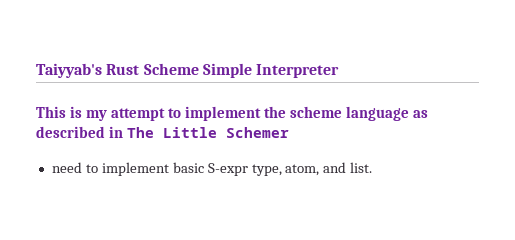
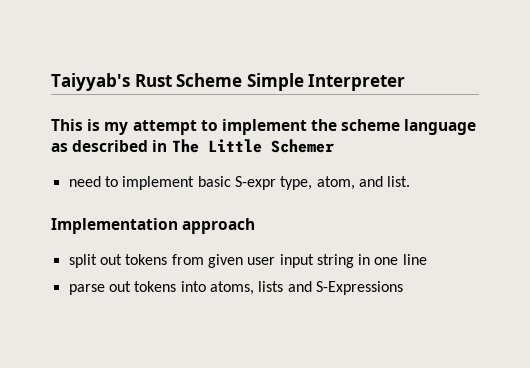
+ Implementation approach
+ split out tokens from given user input string in one line
+ parse out tokens into atoms, lists and S-Expressions

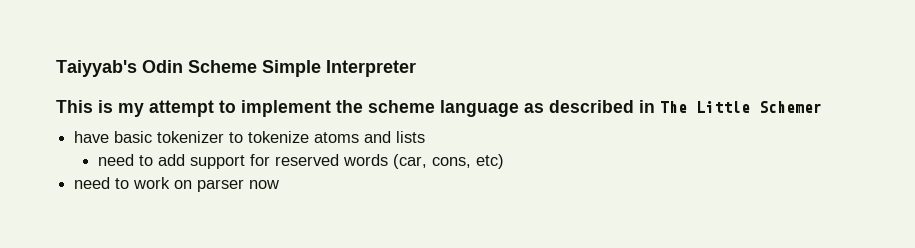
- Taiyyab's Rust Scheme Simple Interpreter
+ Taiyyab's Odin Scheme Simple Interpreter
- need to implement basic S-expr type, atom, and list.
- Implementation approach
- split out tokens from given user input string in one line
- parse out tokens into atoms, lists and S-Expressions
+ have basic tokenizer to tokenize atoms and lists
+ need to add support for reserved words (car, cons, etc)
+ need to work on parser now

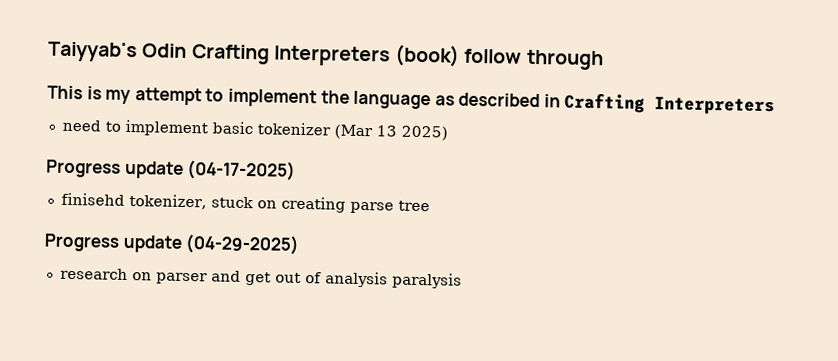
- Taiyyab's Odin Scheme Simple Interpreter
+ Taiyyab's Odin Crafting Interpreters (book) follow through
- This is my attempt to implement the scheme language as described in The Little Schemer
- have basic tokenizer to tokenize atoms and lists
- need to add support for reserved words (car, cons, etc)
- need to work on parser now
+ This is my attempt to implement the language as described in Crafting Interpreters
+ need to implement basic tokenizer (Mar 13 2025)
+ Progress update (04-17-2025)
+ finisehd tokenizer, stuck on creating parse tree
+ Progress update (04-29-2025)
+ research on parser and get out of analysis paralysis

